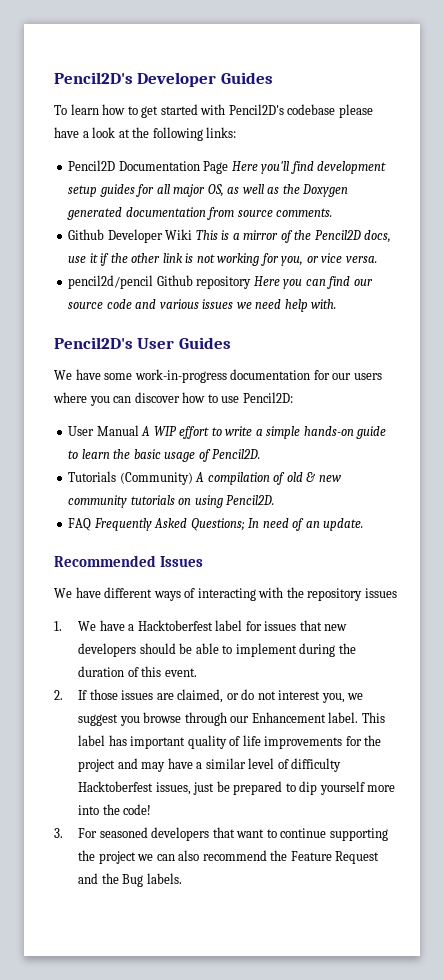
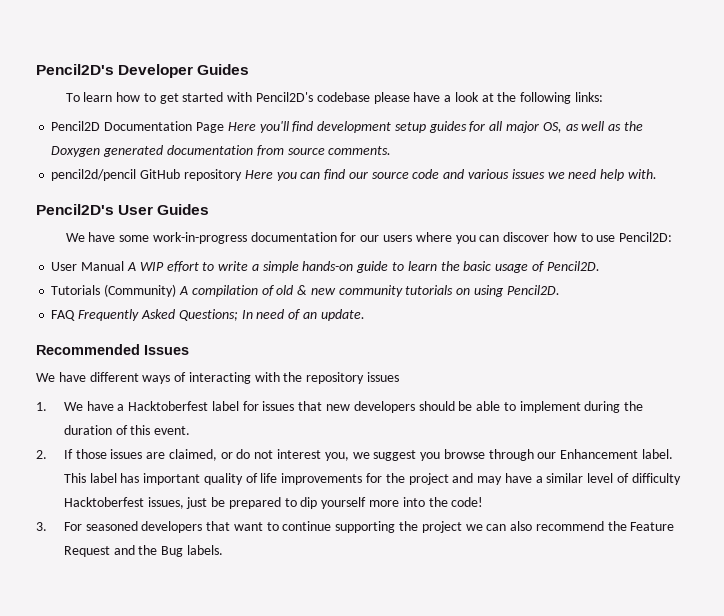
- Github Developer Wiki This is a mirror of the Pencil2D docs, use it if the other link is not working for you, or vice versa.
- pencil2d/pencil Github repository Here you can find our source code and various issues we need help with.
+ pencil2d/pencil GitHub repository Here you can find our source code and various issues we need help with.

